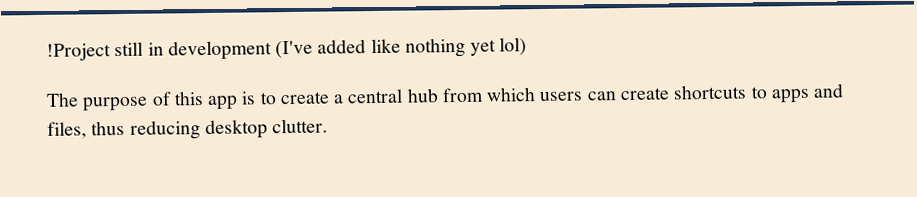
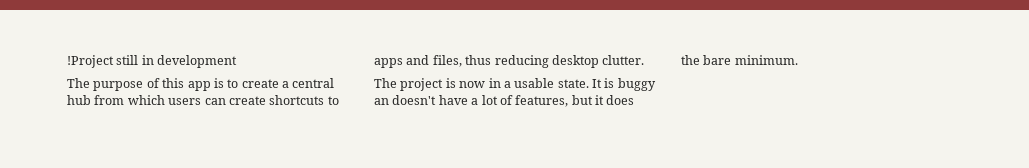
- !Project still in development (I've added like nothing yet lol)
+ !Project still in development
+ The project is now in a usable state. It is buggy an doesn't have a lot of features, but it does the bare minimum.

